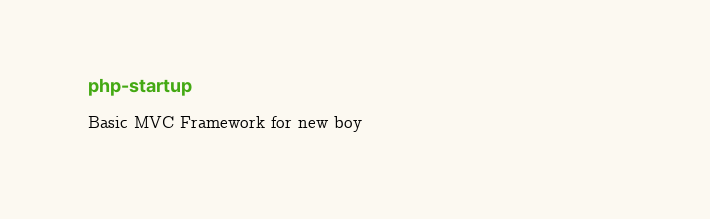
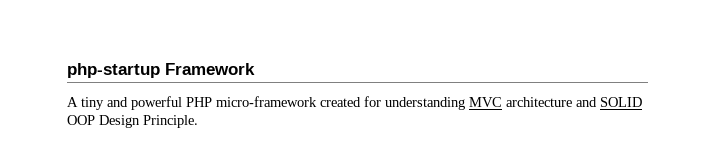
- php-startup
- Basic MVC Framework for new boy
+ php-startup Framework
+ A tiny and powerful PHP micro-framework created for understanding MVC architecture and SOLID OOP Design Principle.

